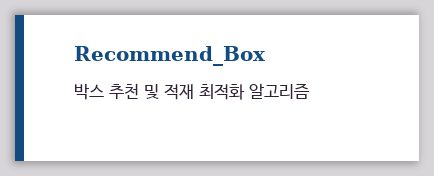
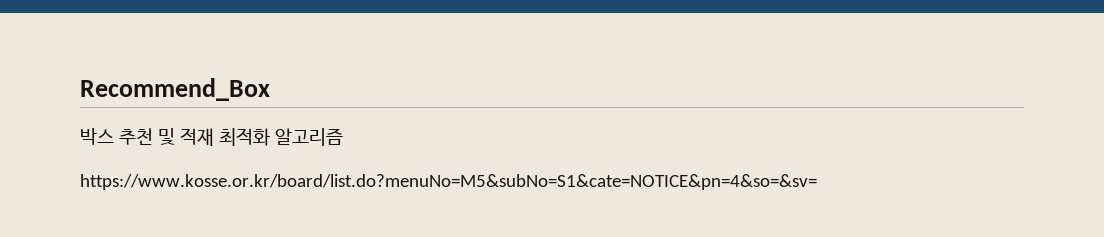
+ https://www.kosse.or.kr/board/list.do?menuNo=M5&subNo=S1&cate=NOTICE&pn=4&so=&sv=

